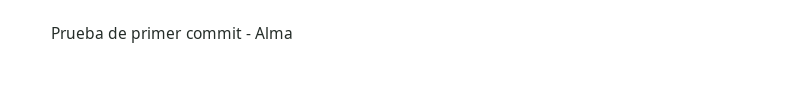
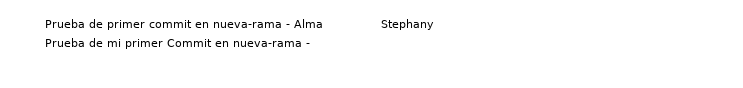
- Prueba de primer commit - Alma
+ Prueba de primer commit en nueva-rama - Alma Prueba de mi primer Commit en nueva-rama - Stephany

